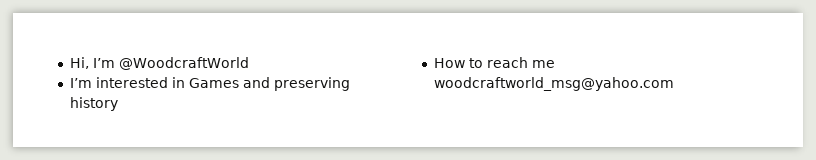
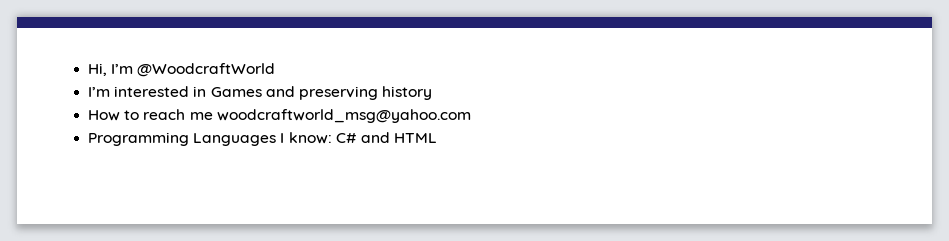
+ Programming Languages I know: C# and HTML

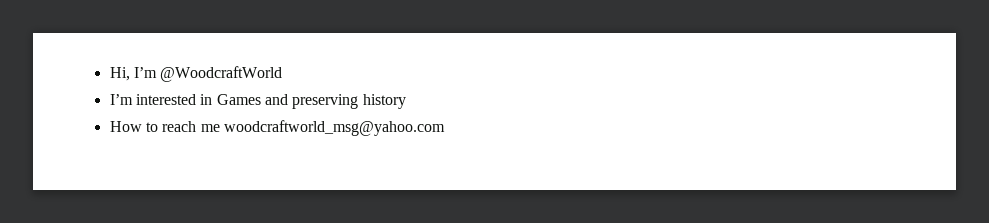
- Programming Languages I know: C# and HTML

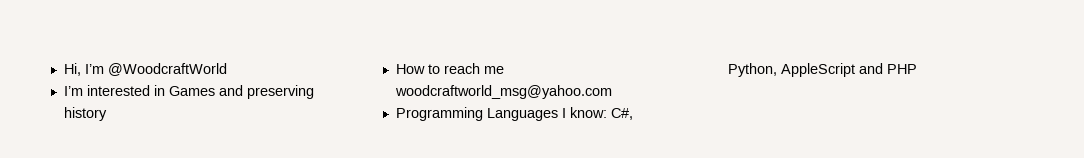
+ Programming Languages I know: C#, Python, AppleScript and PHP

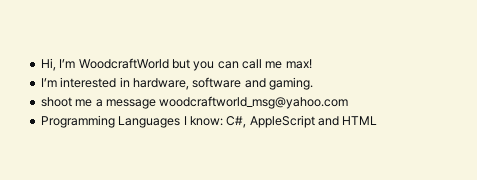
- Hi, I’m @WoodcraftWorld
- I’m interested in Games and preserving history
- How to reach me woodcraftworld_msg@yahoo.com
+ Hi, I’m WoodcraftWorld but you can call me max!
+ I’m interested in hardware, software and gaming.
+ shoot me a message woodcraftworld_msg@yahoo.com
- Programming Languages I know: C#, Python, AppleScript and PHP
+ Programming Languages I know: C#, AppleScript and HTML

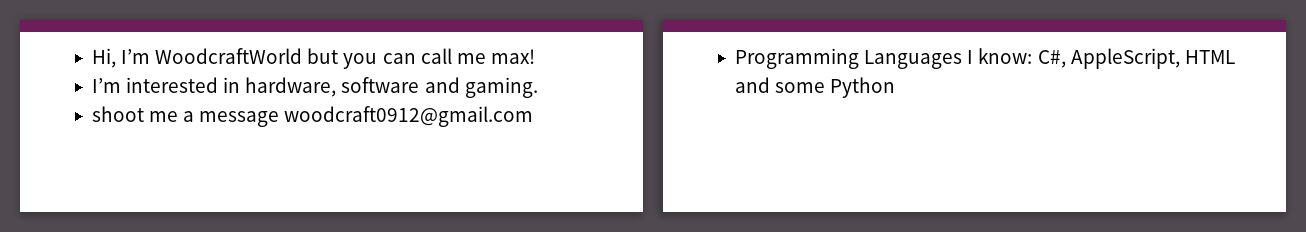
- shoot me a message woodcraftworld_msg@yahoo.com
+ shoot me a message woodcraft0912@gmail.com
- Programming Languages I know: C#, AppleScript and HTML
+ Programming Languages I know: C#, AppleScript, HTML and some Python

